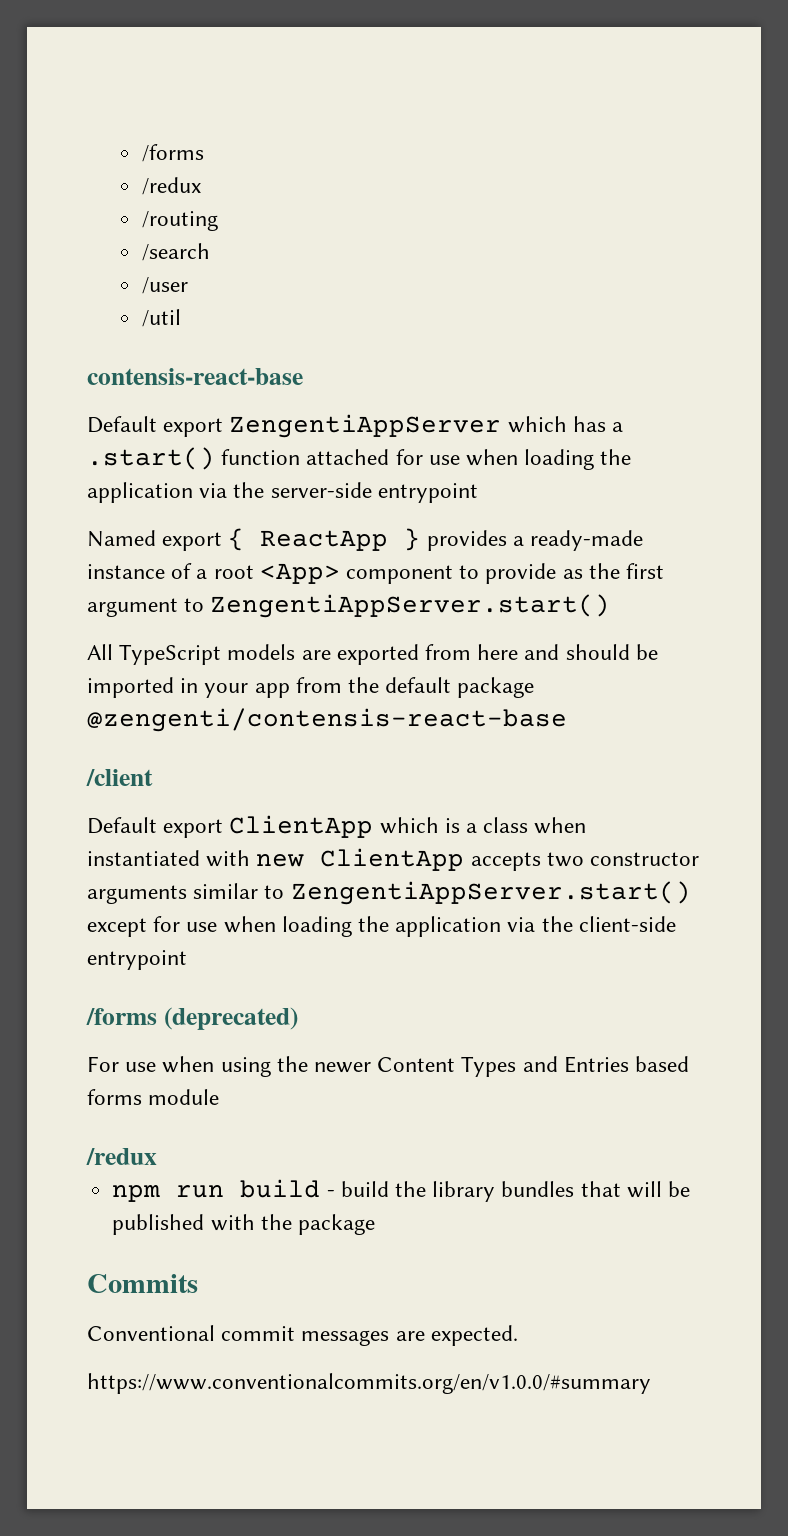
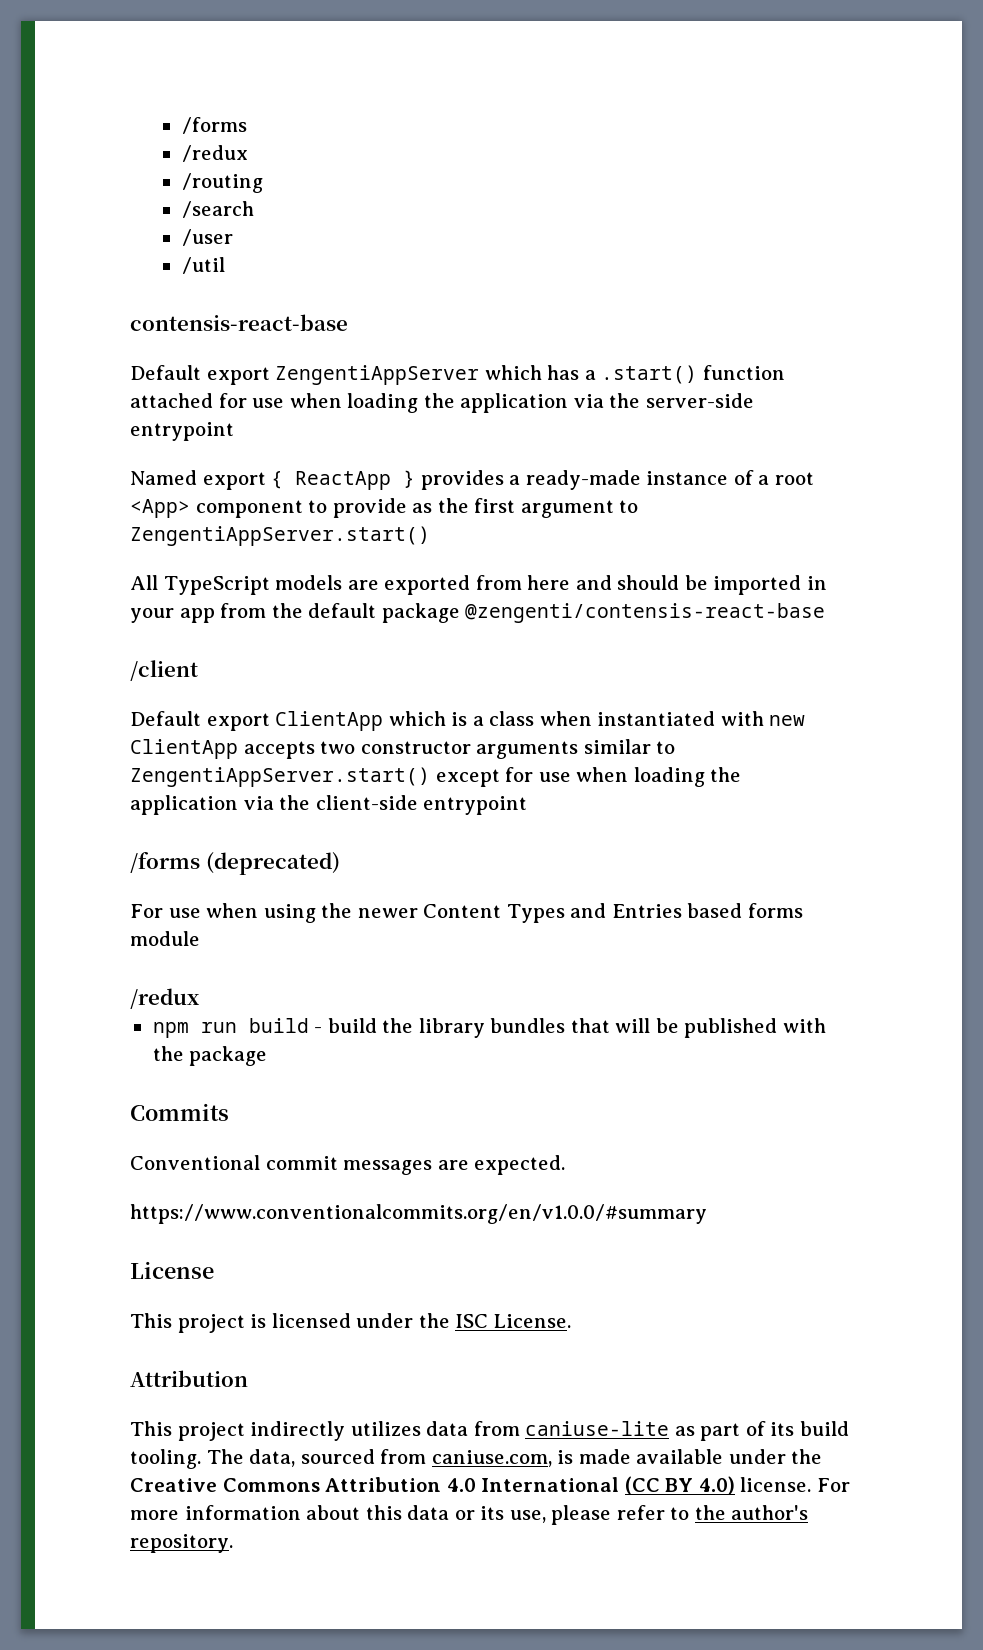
+ License
+ This project is licensed under the ISC License.
+ Attribution
+ This project indirectly utilizes data from caniuse-lite as part of its build tooling. The data, sourced from caniuse.com, is made available under the Creative Commons Attribution 4.0 International (CC BY 4.0) license. For more information about this data or its use, please refer to the author's repository.

